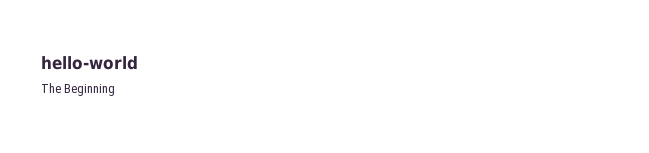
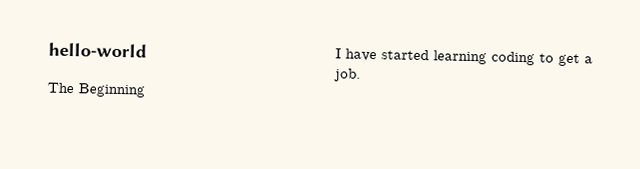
+ I have started learning coding to get a job.

